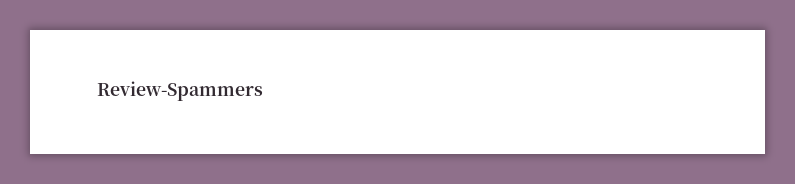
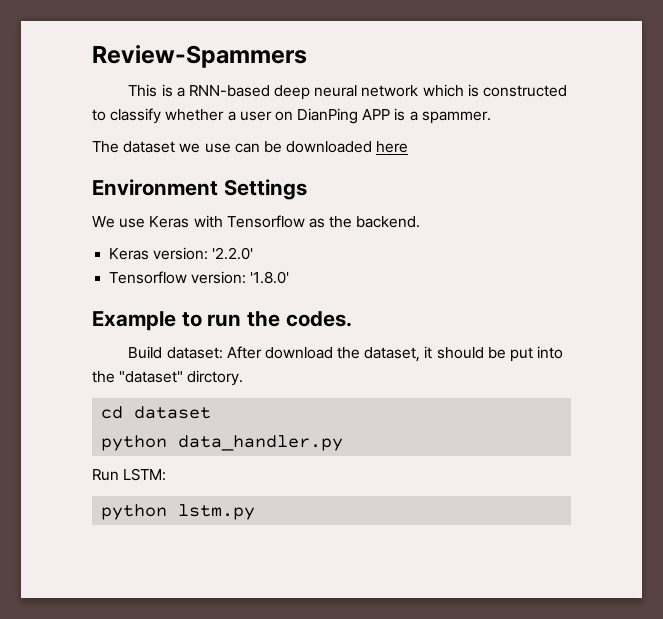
+ This is a RNN-based deep neural network which is constructed to classify whether a user on DianPing APP is a spammer.
+ The dataset we use can be downloaded here
+ Environment Settings
+ We use Keras with Tensorflow as the backend.
+ Keras version: '2.2.0'
+ Tensorflow version: '1.8.0'
+ Example to run the codes.
+ Build dataset: After download the dataset, it should be put into the "dataset" dirctory.
+ cd dataset
+ python data_handler.py
+ Run LSTM:
+ python lstm.py

